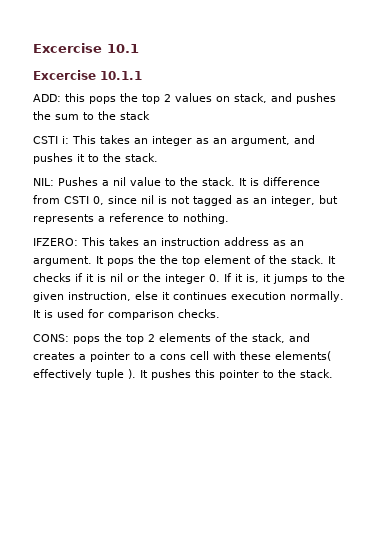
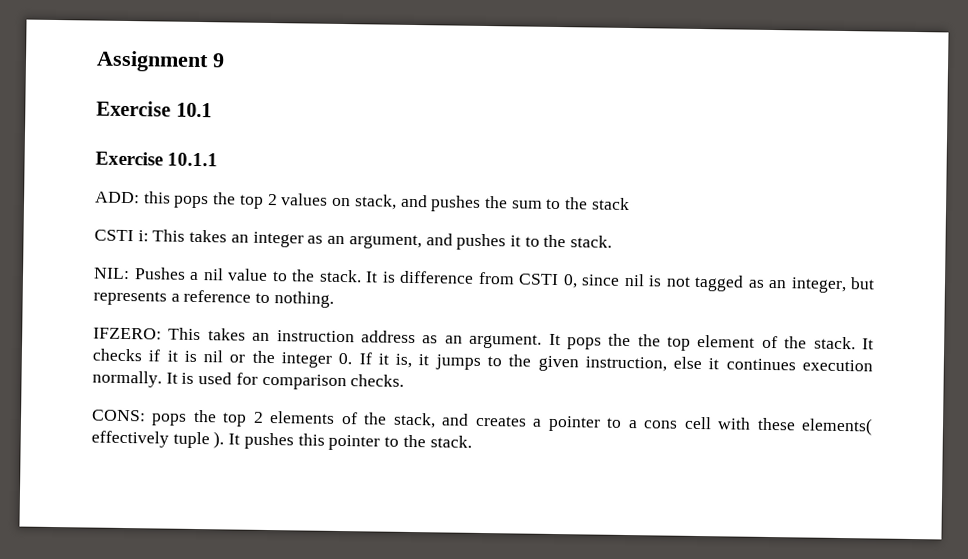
- Excercise 10.1
+ Assignment 9
+ Exercise 10.1
- Excercise 10.1.1
+ Exercise 10.1.1

